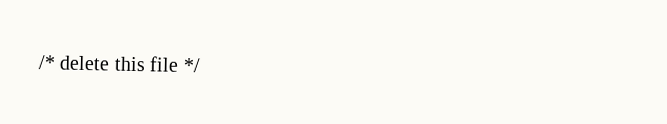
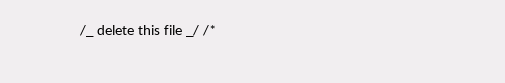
- /* delete this file */
+ /_ delete this file _/ /*

